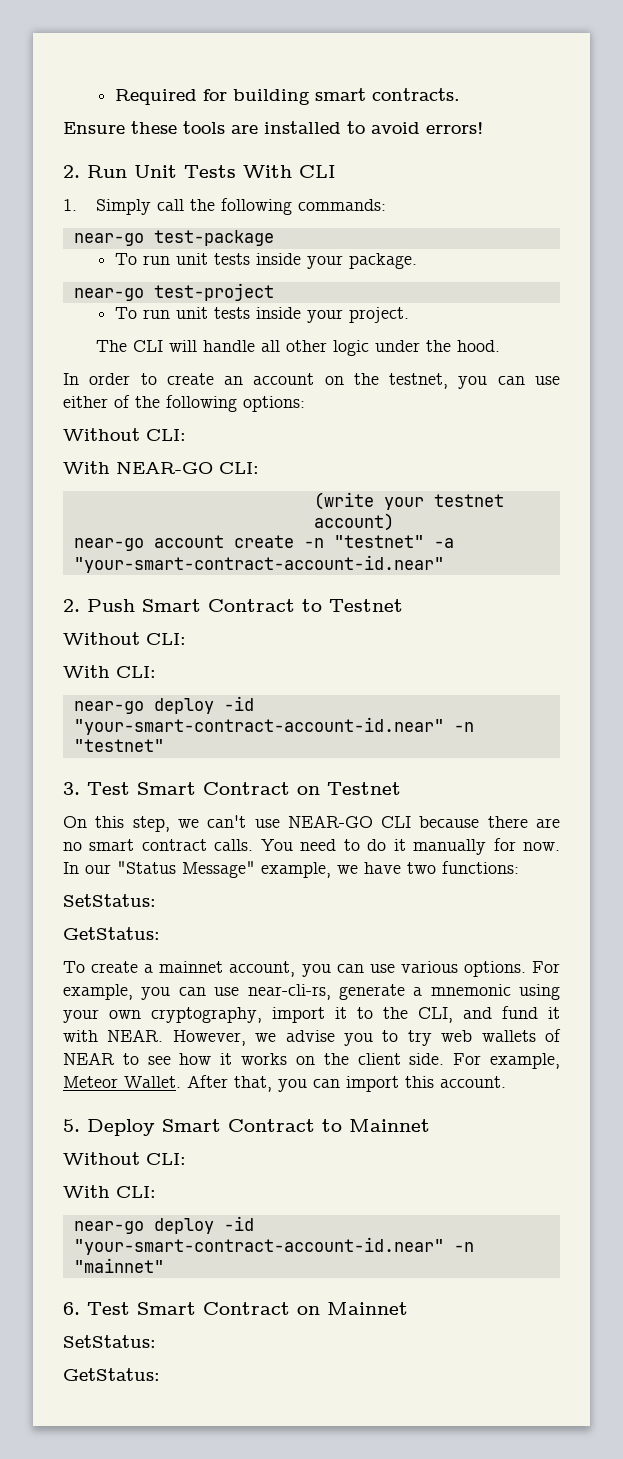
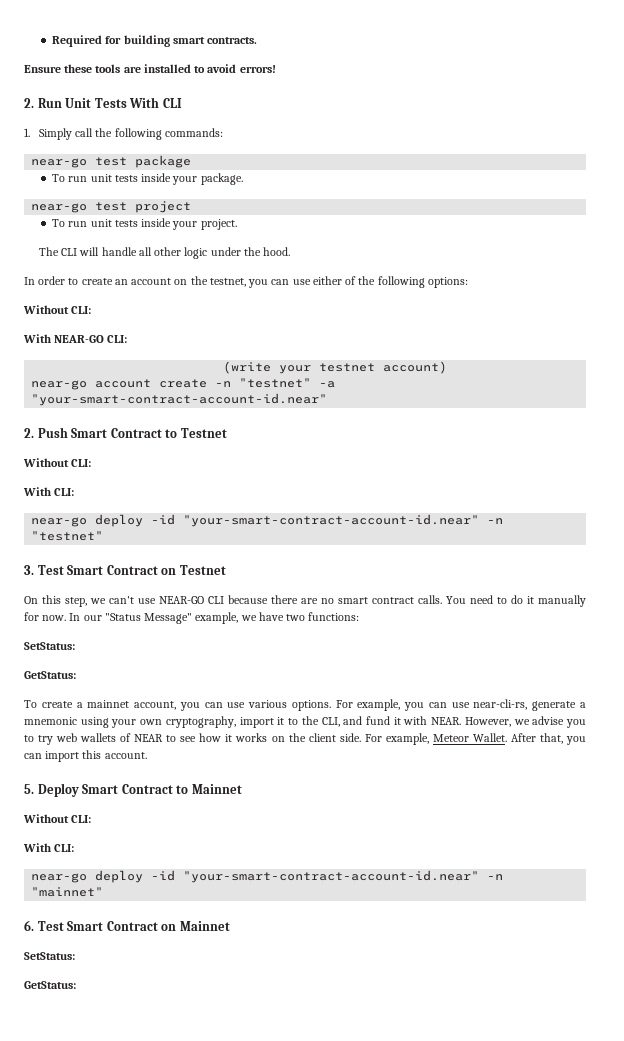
- near-go test-package
+ near-go test package
- near-go test-project
+ near-go test project

